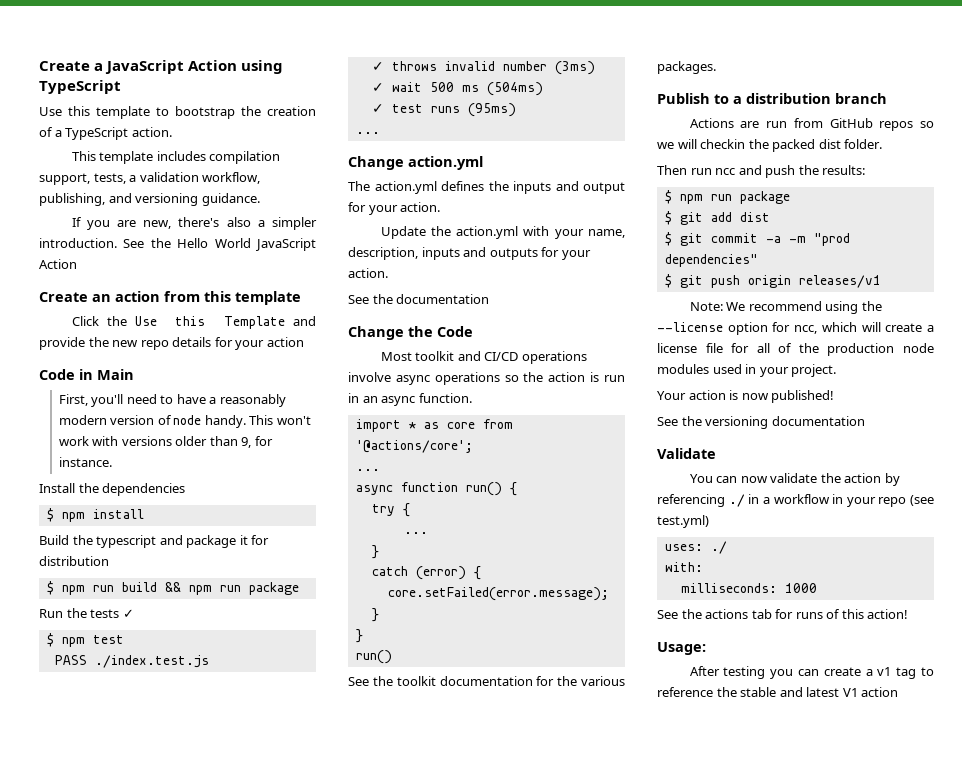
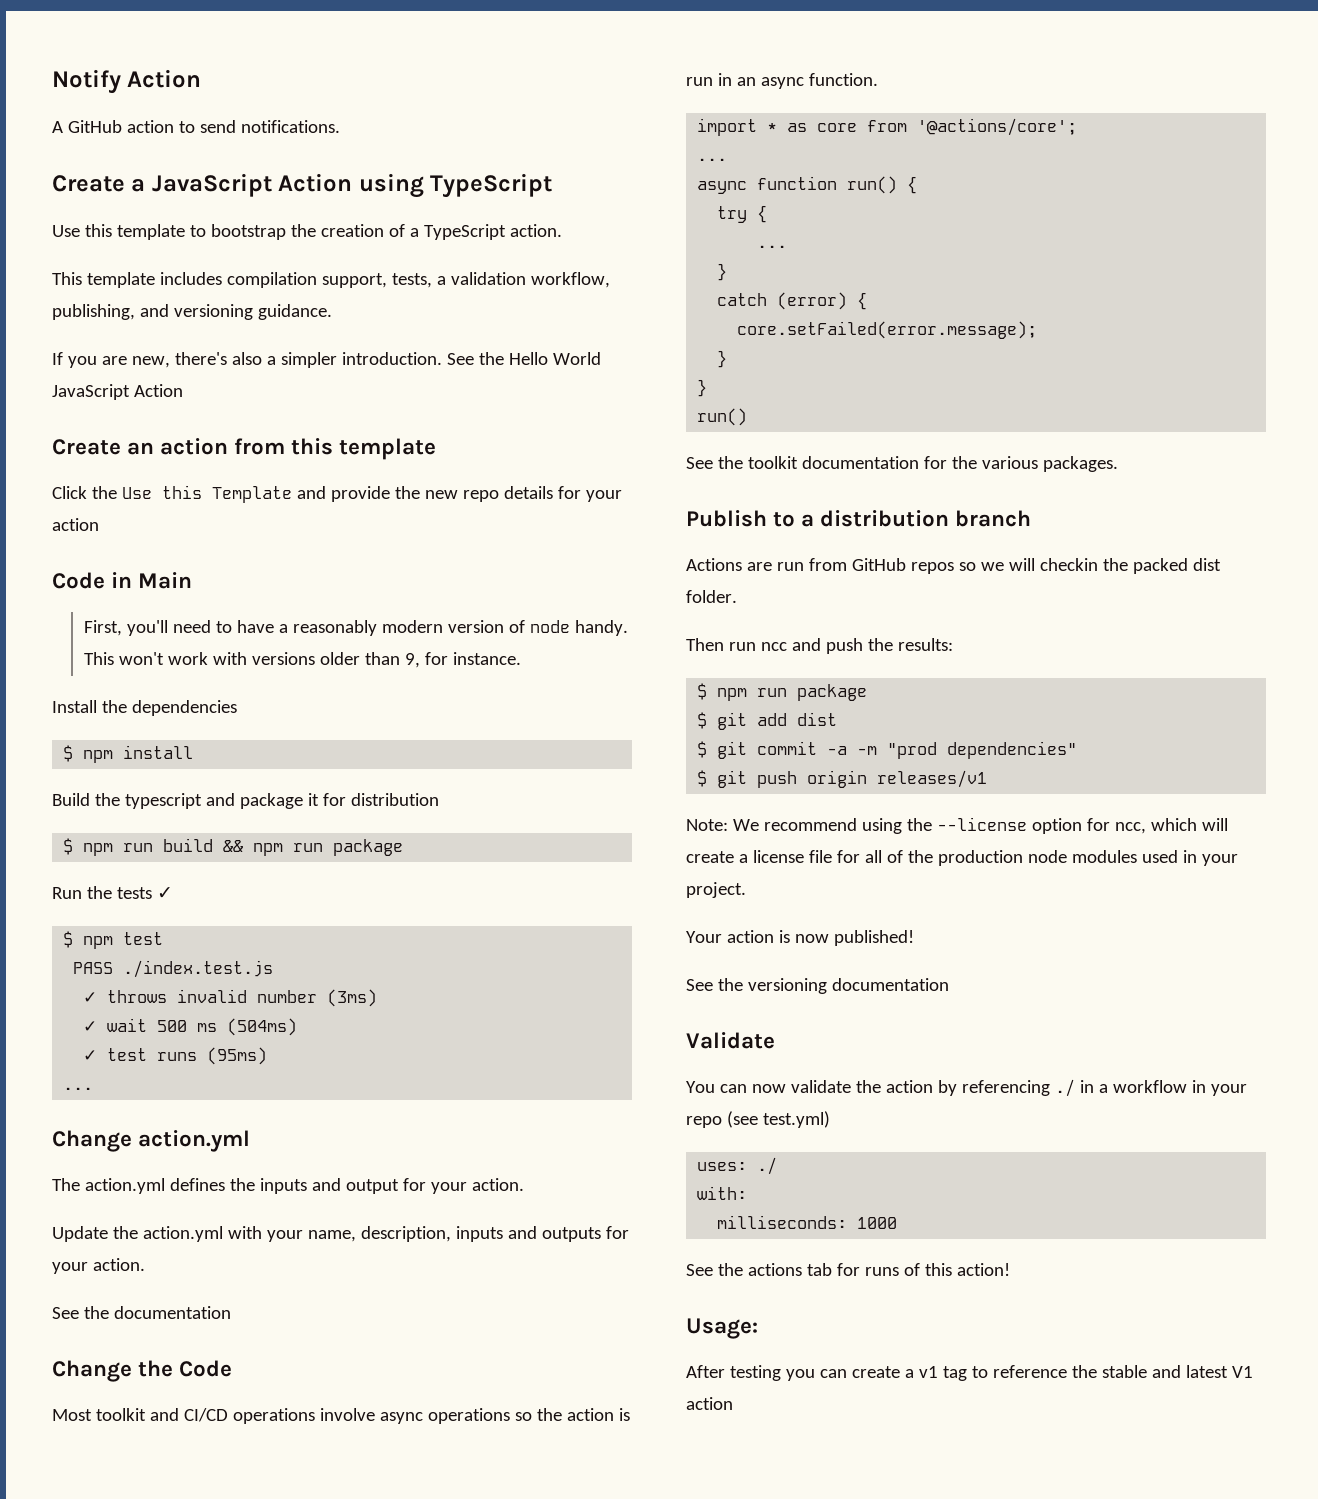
+ Notify Action
+ A GitHub action to send notifications.

